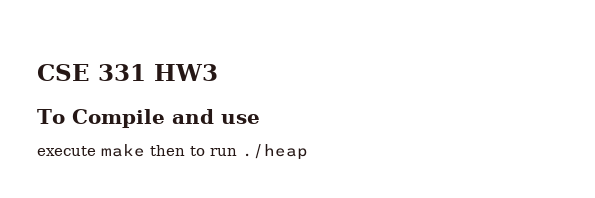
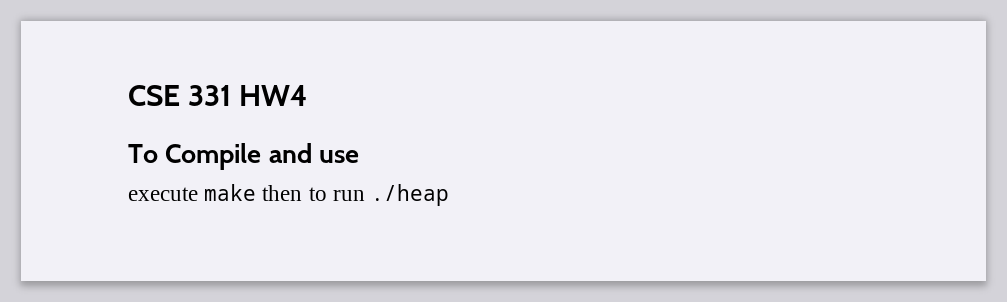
- CSE 331 HW3
+ CSE 331 HW4

